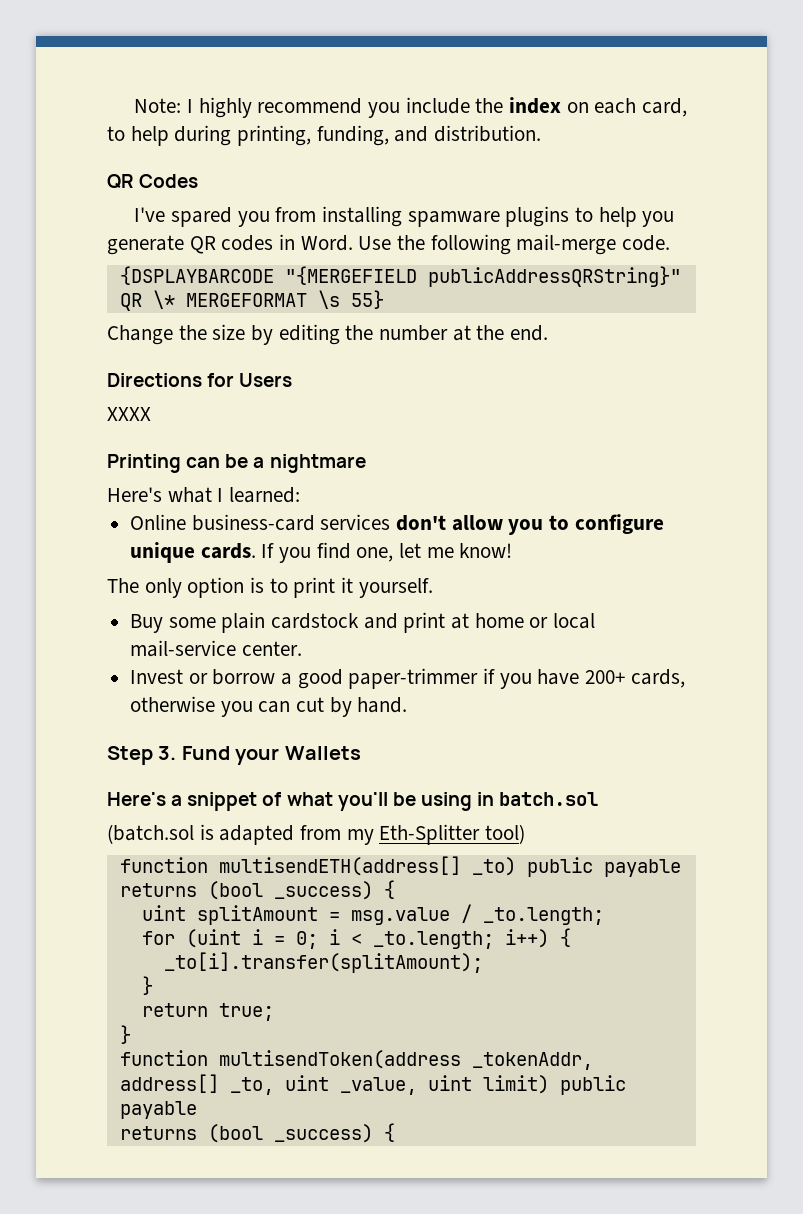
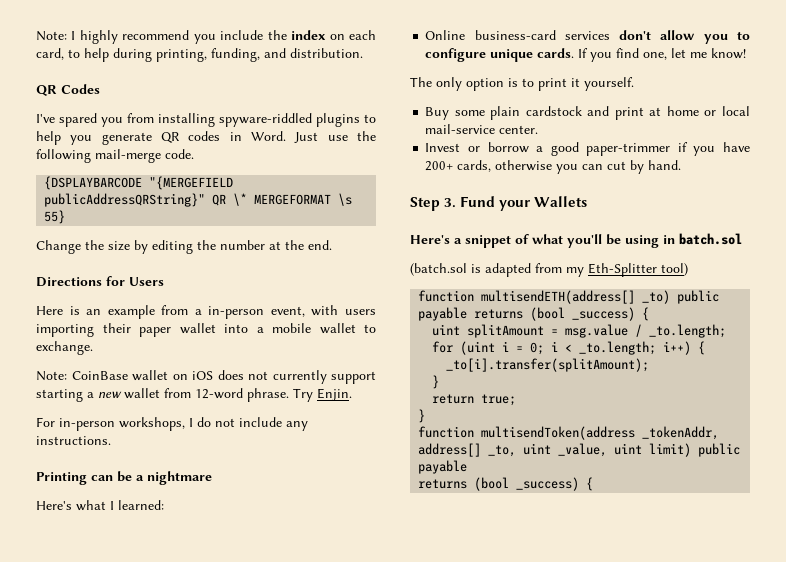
- I've spared you from installing spamware plugins to help you generate QR codes in Word.
+ I've spared you from installing spyware-riddled plugins to help you generate QR codes in Word.
- Use the following mail-merge code.
+ Just use the following mail-merge code.
- XXXX
+ Here is an example from a in-person event, with users importing their paper wallet into a mobile wallet to exchange.
+ Note: CoinBase wallet on iOS does not currently support starting a new wallet from 12-word phrase. Try Enjin.
+ For in-person workshops, I do not include any instructions.

